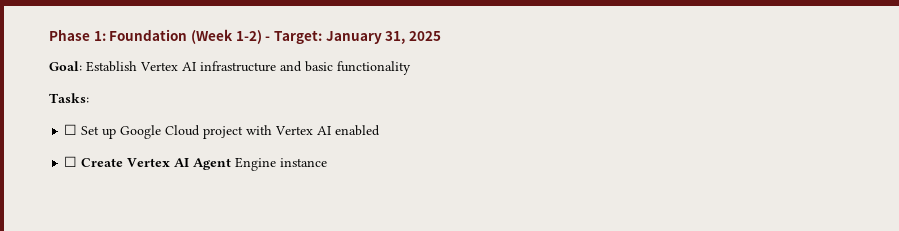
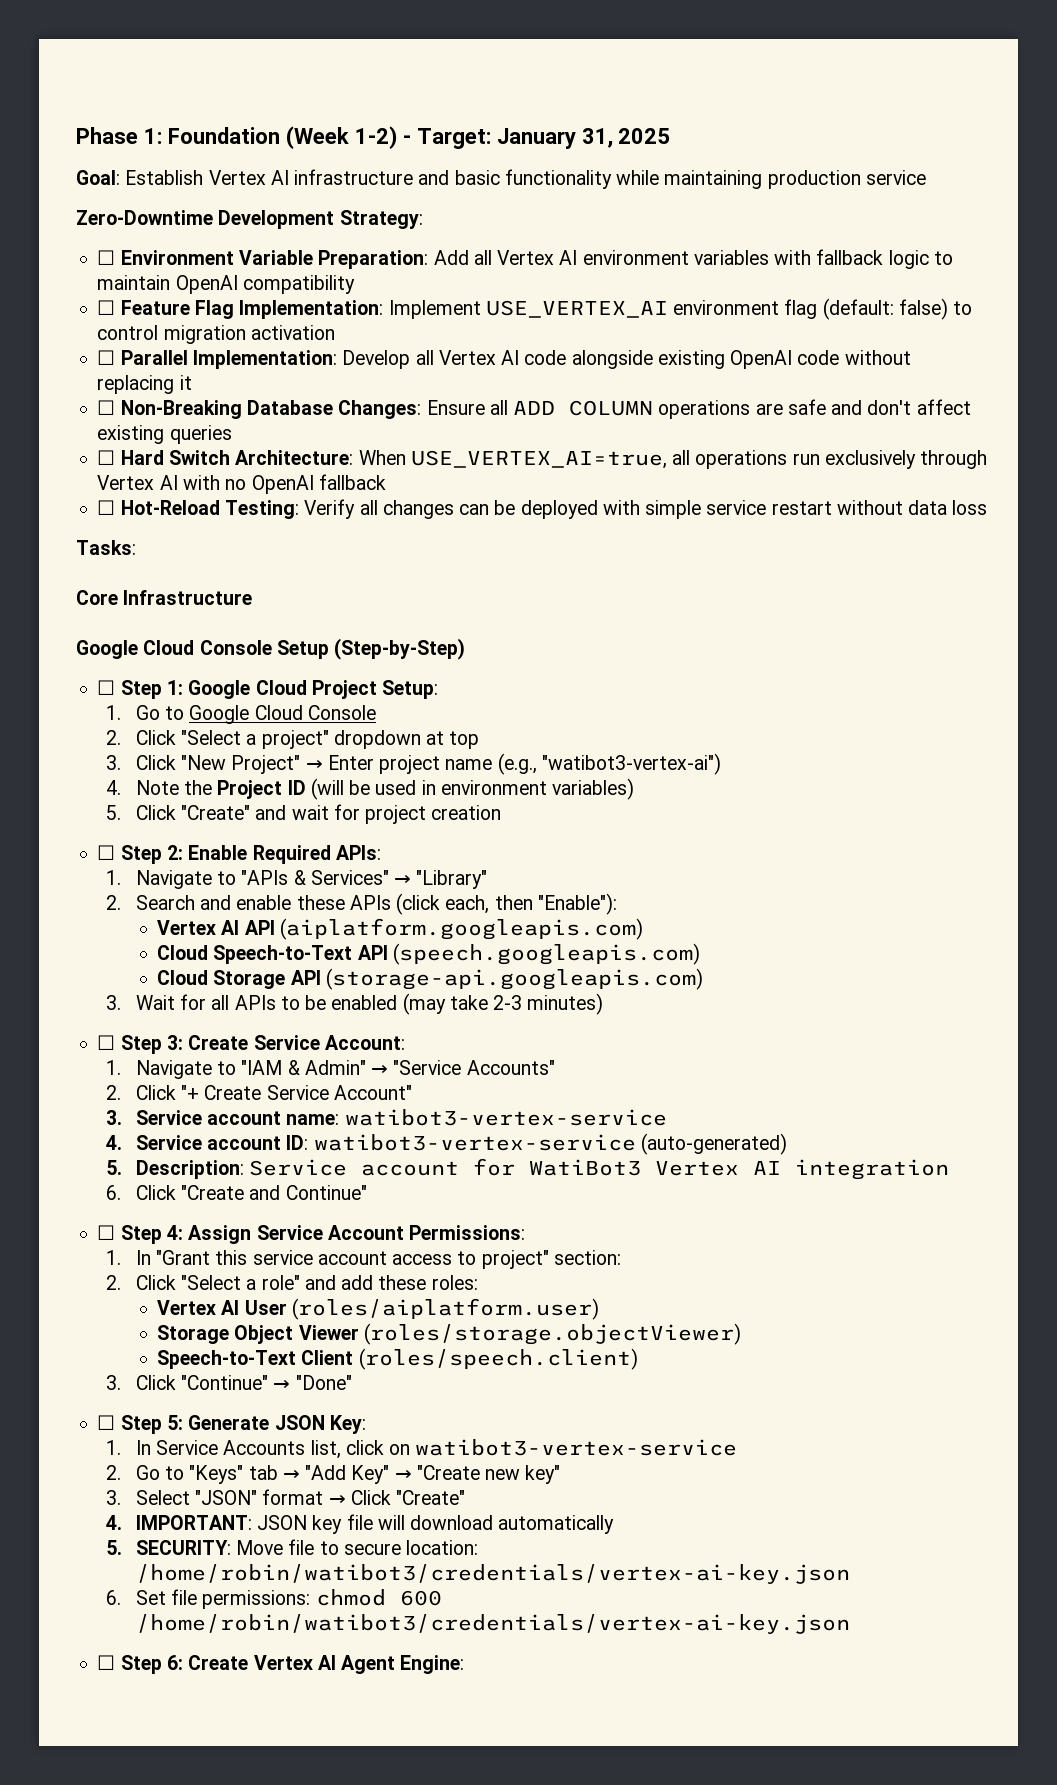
- Goal: Establish Vertex AI infrastructure and basic functionality
+ Goal: Establish Vertex AI infrastructure and basic functionality while maintaining production service
+ Zero-Downtime Development Strategy:
+ ☐ Environment Variable Preparation: Add all Vertex AI environment variables with fallback logic to maintain OpenAI compatibility
+ ☐ Feature Flag Implementation: Implement USE_VERTEX_AI environment flag (default: false) to control migration activation
+ ☐ Parallel Implementation: Develop all Vertex AI code alongside existing OpenAI code without replacing it
+ ☐ Non-Breaking Database Changes: Ensure all ADD COLUMN operations are safe and don't affect existing queries
+ ☐ Hard Switch Architecture: When USE_VERTEX_AI=true, all operations run exclusively through Vertex AI with no OpenAI fallback
+ ☐ Hot-Reload Testing: Verify all changes can be deployed with simple service restart without data loss
  Tasks:
- ☐ Set up Google Cloud project with Vertex AI enabled
- ☐ Create Vertex AI Agent Engine instance
+ Core Infrastructure
+ Google Cloud Console Setup (Step-by-Step)
+ ☐ Step 1: Google Cloud Project Setup:
+ 1. Go to Google Cloud Console
+ 2. Click "Select a project" dropdown at top
+ 3. Click "New Project" → Enter project name (e.g., "watibot3-vertex-ai")
+ 4. Note the Project ID (will be used in environment variables)
+ 5. Click "Create" and wait for project creation
+ ☐ Step 2: Enable Required APIs:
+ 1. Navigate to "APIs & Services" → "Library"
+ 2. Search and enable these APIs (click each, then "Enable"):
+ Vertex AI API (aiplatform.googleapis.com)
+ Cloud Speech-to-Text API (speech.googleapis.com)
+ Cloud Storage API (storage-api.googleapis.com)
+ 3. Wait for all APIs to be enabled (may take 2-3 minutes)
+ ☐ Step 3: Create Service Account:
+ 1. Navigate to "IAM & Admin" → "Service Accounts"
+ 2. Click "+ Create Service Account"
+ 3. Service account name: watibot3-vertex-service
+ 4. Service account ID: watibot3-vertex-service (auto-generated)
+ 5. Description: Service account for WatiBot3 Vertex AI integration
+ 6. Click "Create and Continue"
+ ☐ Step 4: Assign Service Account Permissions:
+ 1. In "Grant this service account access to project" section:
+ 2. Click "Select a role" and add these roles:
+ Vertex AI User (roles/aiplatform.user)
+ Storage Object Viewer (roles/storage.objectViewer)
+ Speech-to-Text Client (roles/speech.client)
+ 3. Click "Continue" → "Done"
+ ☐ Step 5: Generate JSON Key:
+ 1. In Service Accounts list, click on watibot3-vertex-service
+ 2. Go to "Keys" tab → "Add Key" → "Create new key"
+ 3. Select "JSON" format → Click "Create"
+ 4. IMPORTANT: JSON key file will download automatically
+ 5. SECURITY: Move file to secure location: /home/robin/watibot3/credentials/vertex-ai-key.json
+ 6. Set file permissions: chmod 600 /home/robin/watibot3/credentials/vertex-ai-key.json
+ ☐ Step 6: Create Vertex AI Agent Engine:

